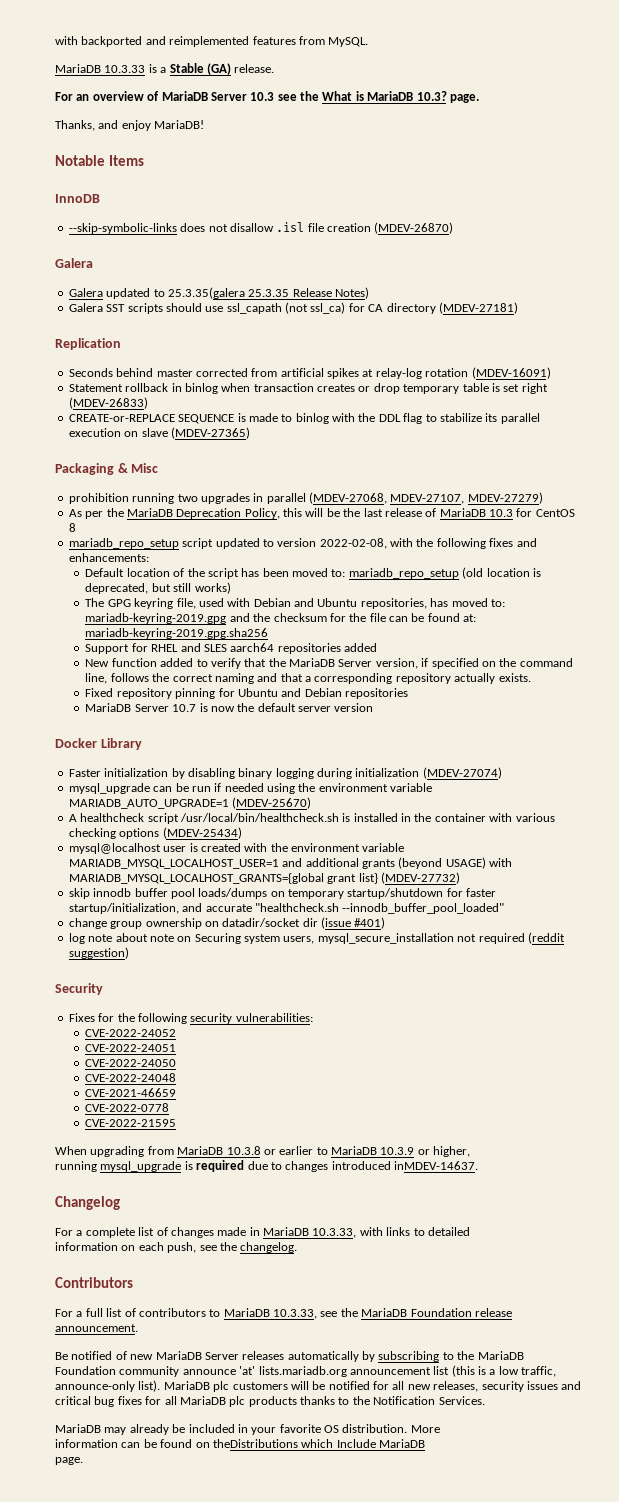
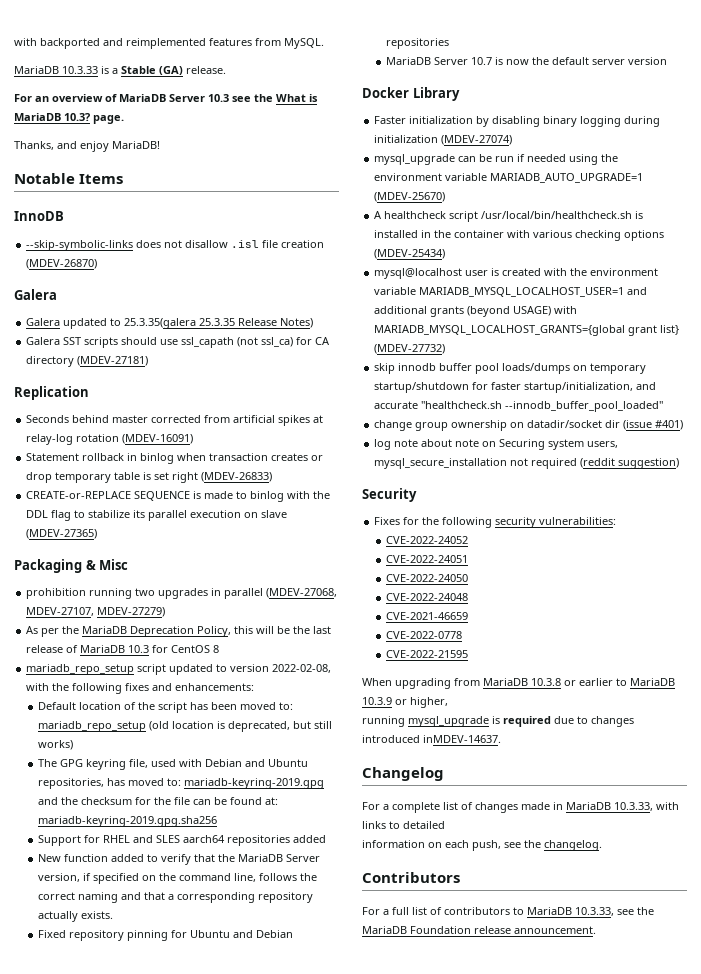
- Be notified of new MariaDB Server releases automatically by subscribing to the MariaDB Foundation community announce 'at' lists.mariadb.org announcement list (this is a low traffic, announce-only list). MariaDB plc customers will be notified for all new releases, security issues and critical bug fixes for all MariaDB plc products thanks to the Notification Services.
- MariaDB may already be included in your favorite OS distribution. More
- information can be found on theDistributions which Include MariaDB
- page.

